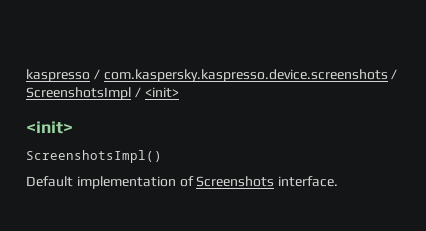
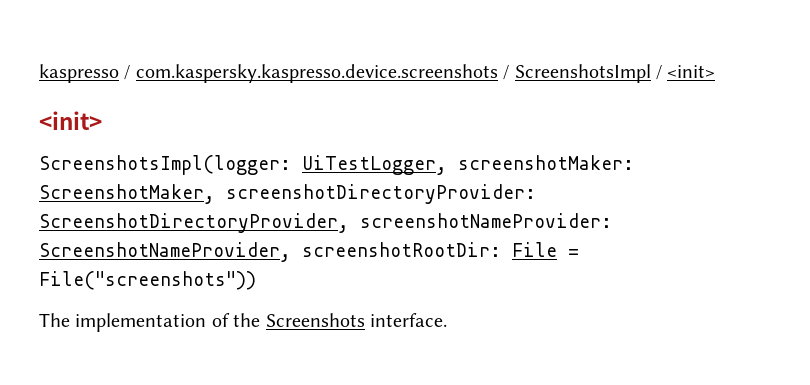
- ScreenshotsImpl()
- Default implementation of Screenshots interface.
+ ScreenshotsImpl(logger: UiTestLogger, screenshotMaker: ScreenshotMaker, screenshotDirectoryProvider: ScreenshotDirectoryProvider, screenshotNameProvider: ScreenshotNameProvider, screenshotRootDir: File = File("screenshots"))
+ The implementation of the Screenshots interface.

